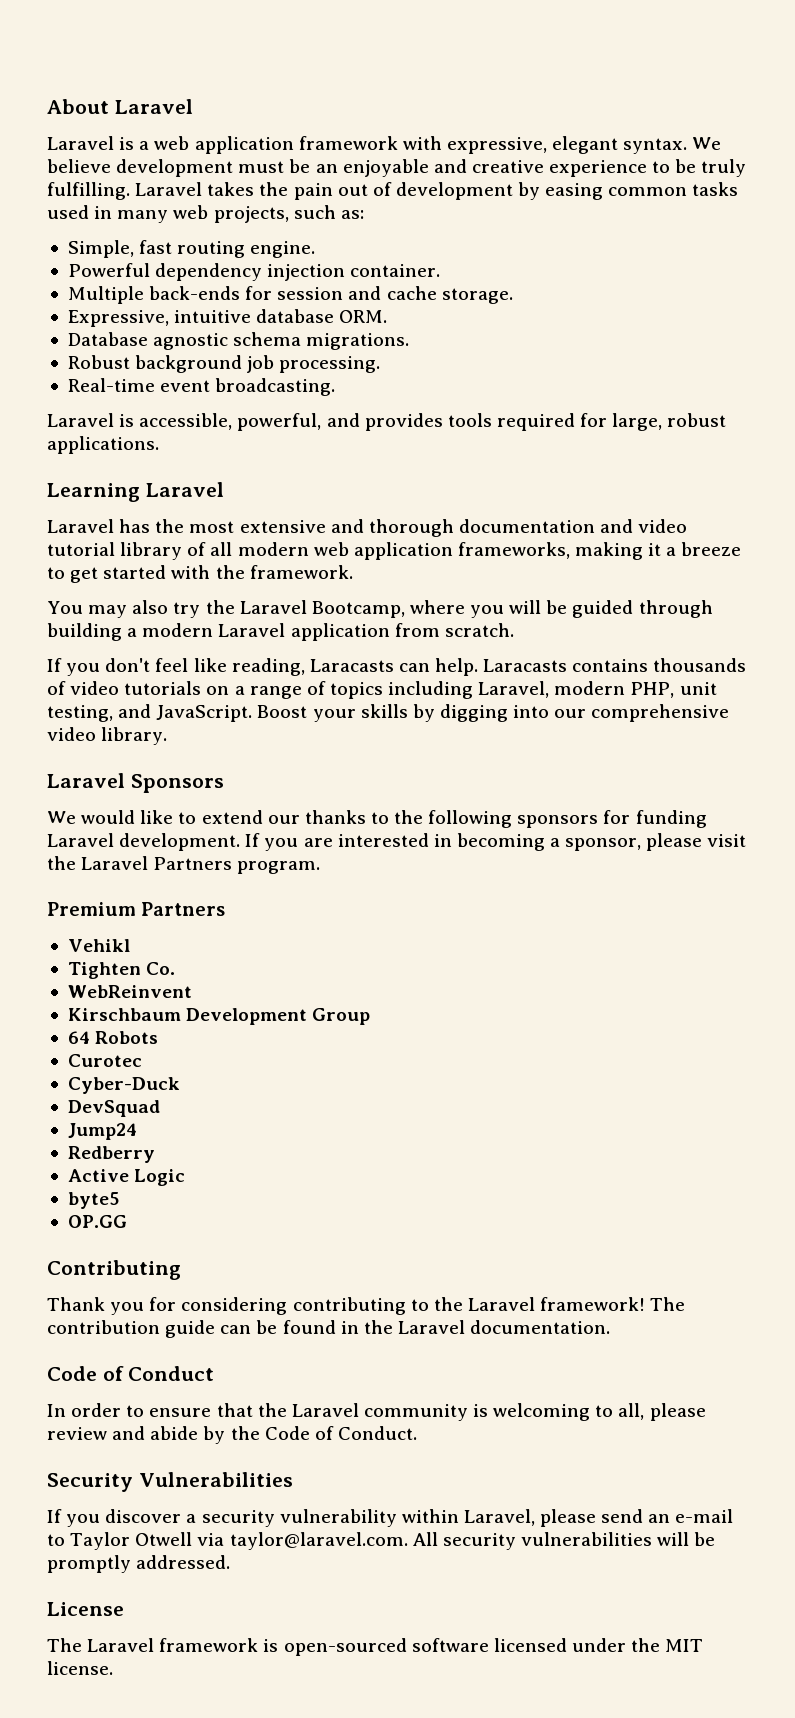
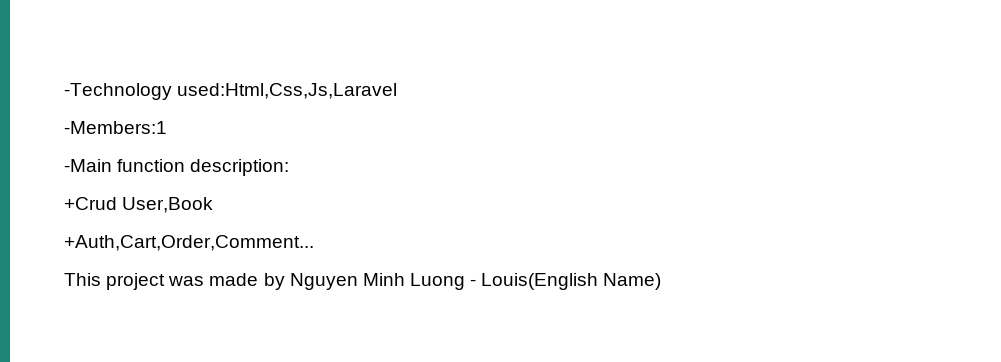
- About Laravel
- Laravel is a web application framework with expressive, elegant syntax. We believe development must be an enjoyable and creative experience to be truly fulfilling. Laravel takes the pain out of development by easing common tasks used in many web projects, such as:
- Simple, fast routing engine.
- Powerful dependency injection container.
- Multiple back-ends for session and cache storage.
- Expressive, intuitive database ORM.
- Database agnostic schema migrations.
- Robust background job processing.
- Real-time event broadcasting.
- Laravel is accessible, powerful, and provides tools required for large, robust applications.
- Learning Laravel
- Laravel has the most extensive and thorough documentation and video tutorial library of all modern web application frameworks, making it a breeze to get started with the framework.
- You may also try the Laravel Bootcamp, where you will be guided through building a modern Laravel application from scratch.
- If you don't feel like reading, Laracasts can help. Laracasts contains thousands of video tutorials on a range of topics including Laravel, modern PHP, unit testing, and JavaScript. Boost your skills by digging into our comprehensive video library.
- Laravel Sponsors
- We would like to extend our thanks to the following sponsors for funding Laravel development. If you are interested in becoming a sponsor, please visit the Laravel Partners program.
- Premium Partners
- Vehikl
- Tighten Co.
- WebReinvent
- Kirschbaum Development Group
- 64 Robots
- Curotec
- Cyber-Duck
- DevSquad
- Jump24
- Redberry
- Active Logic
- byte5
- OP.GG
- Contributing
- Thank you for considering contributing to the Laravel framework! The contribution guide can be found in the Laravel documentation.
- Code of Conduct
- In order to ensure that the Laravel community is welcoming to all, please review and abide by the Code of Conduct.
- Security Vulnerabilities
- If you discover a security vulnerability within Laravel, please send an e-mail to Taylor Otwell via taylor@laravel.com. All security vulnerabilities will be promptly addressed.
- License
- The Laravel framework is open-sourced software licensed under the MIT license.
+ -Technology used:Html,Css,Js,Laravel
+ -Members:1
+ -Main function description:
+ +Crud User,Book
+ +Auth,Cart,Order,Comment...
+ This project was made by Nguyen Minh Luong - Louis(English Name)

